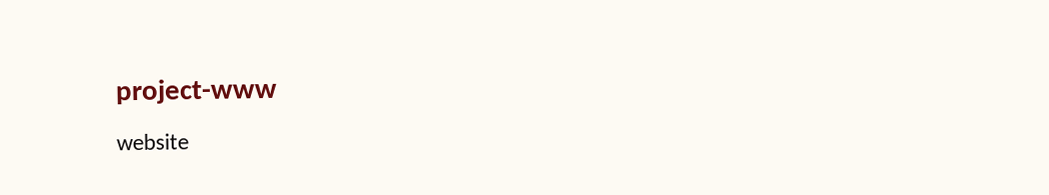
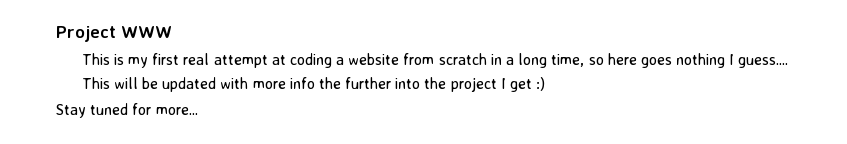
- project-www
- website
+ Project WWW
+ This is my first real attempt at coding a website from scratch in a long time, so here goes nothing I guess....
+ This will be updated with more info the further into the project I get :)
+ Stay tuned for more...

